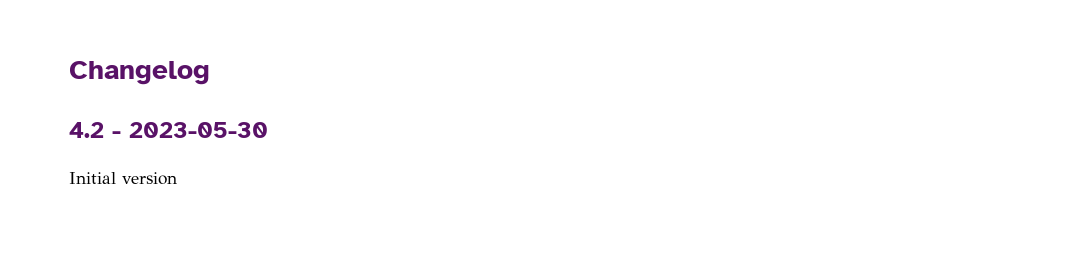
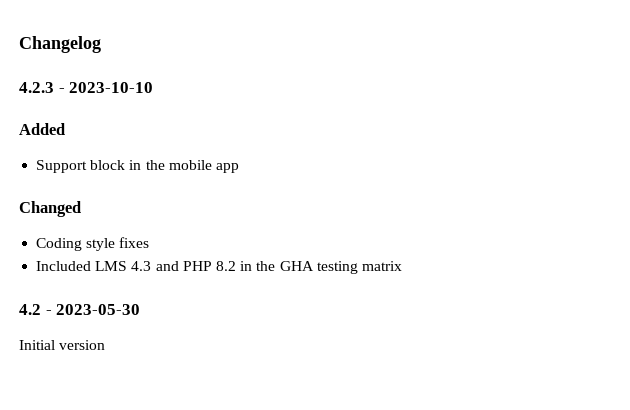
+ 4.2.3 - 2023-10-10
+ Added
+ Support block in the mobile app
+ Changed
+ Coding style fixes
+ Included LMS 4.3 and PHP 8.2 in the GHA testing matrix

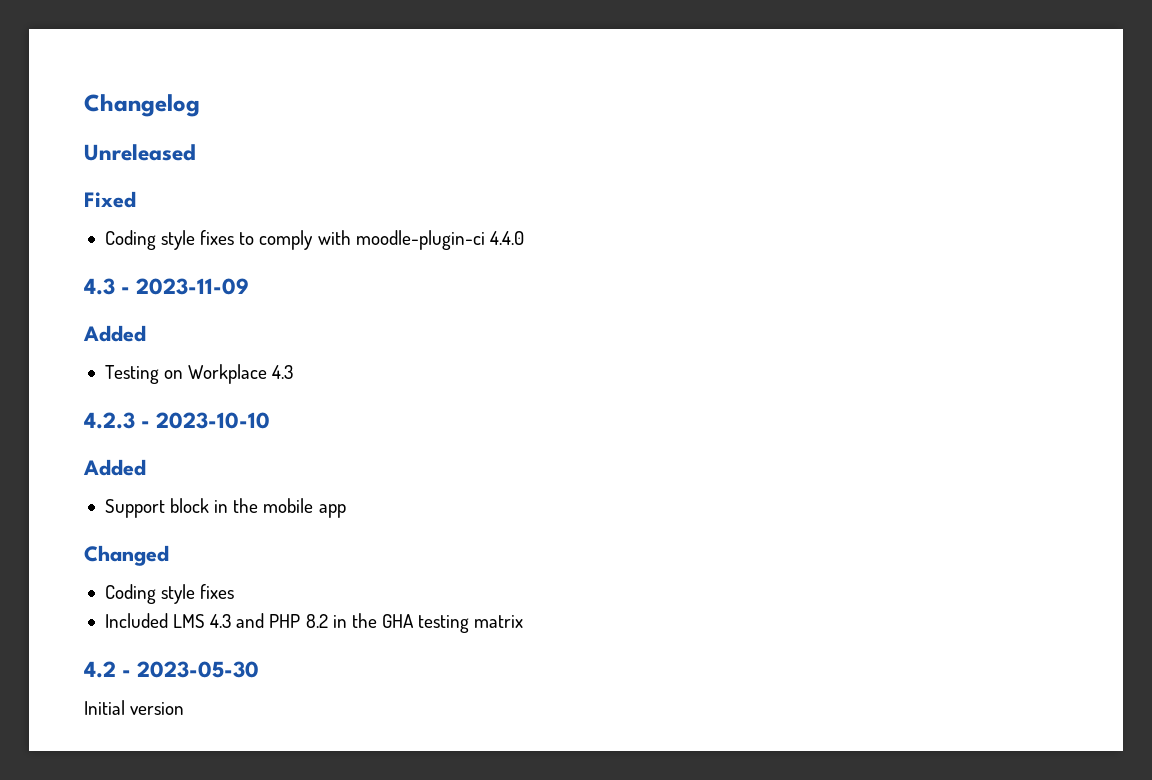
+ Unreleased
+ Fixed
+ Coding style fixes to comply with moodle-plugin-ci 4.4.0
+ 4.3 - 2023-11-09
+ Added
+ Testing on Workplace 4.3

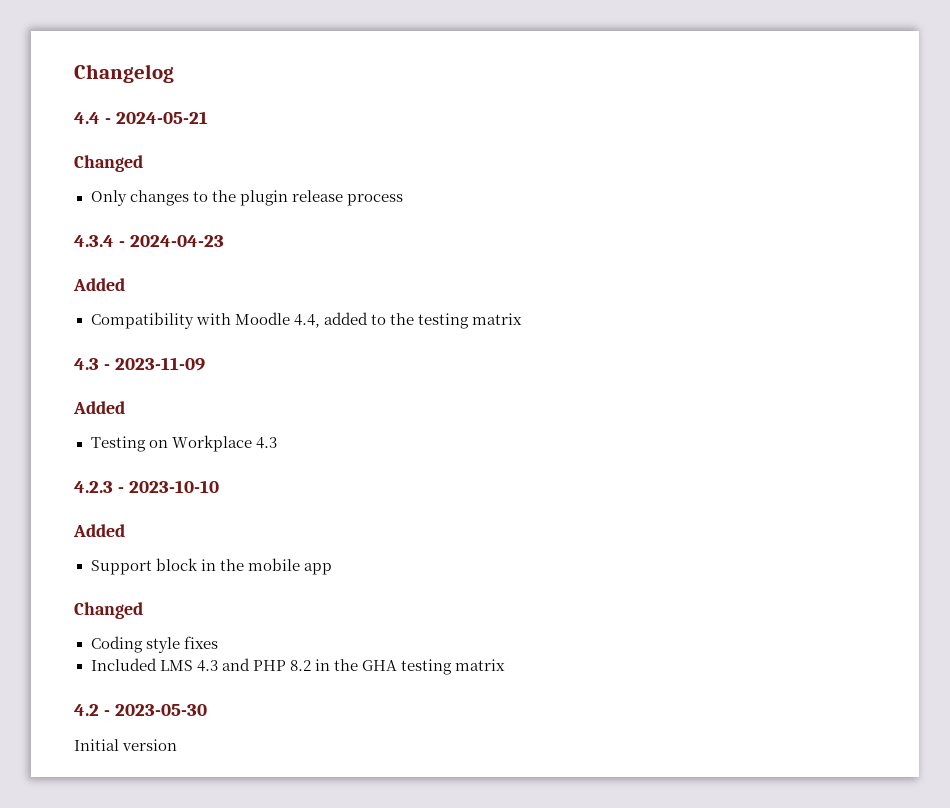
- Unreleased
- Fixed
- Coding style fixes to comply with moodle-plugin-ci 4.4.0
+ 4.4 - 2024-05-21
+ Changed
+ Only changes to the plugin release process
+ 4.3.4 - 2024-04-23
+ Added
+ Compatibility with Moodle 4.4, added to the testing matrix

